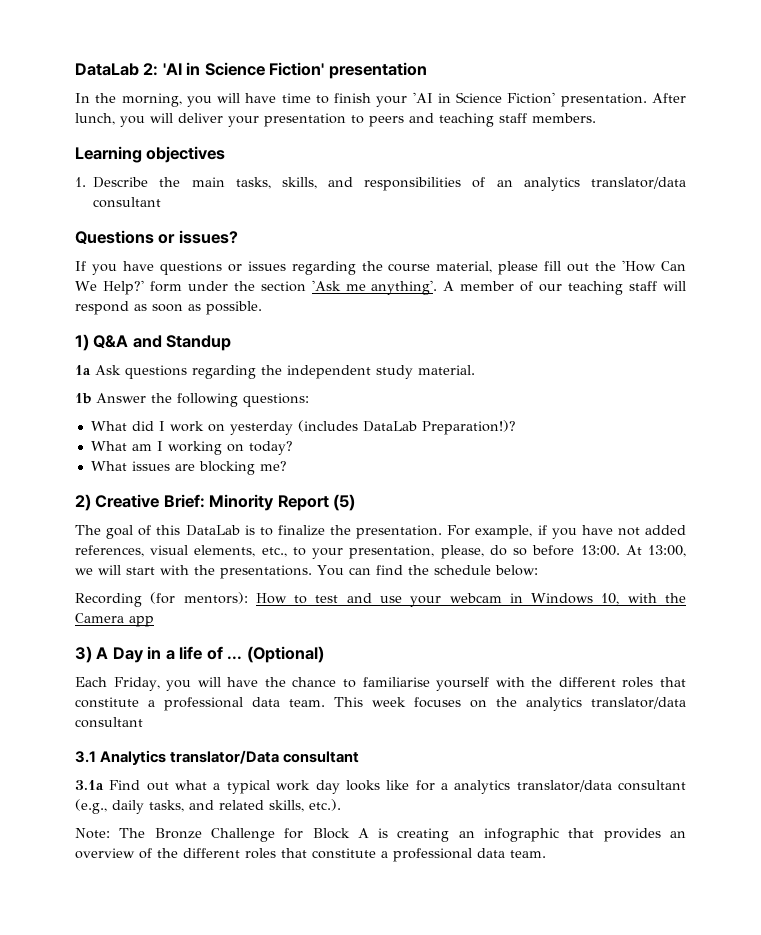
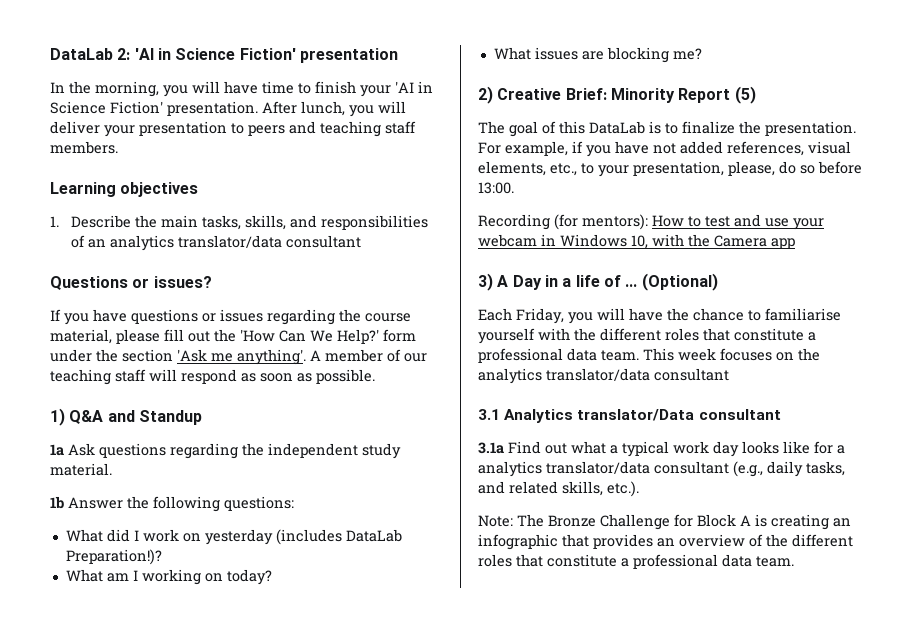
- At 13:00, we will start with the presentations. You can find the schedule below:

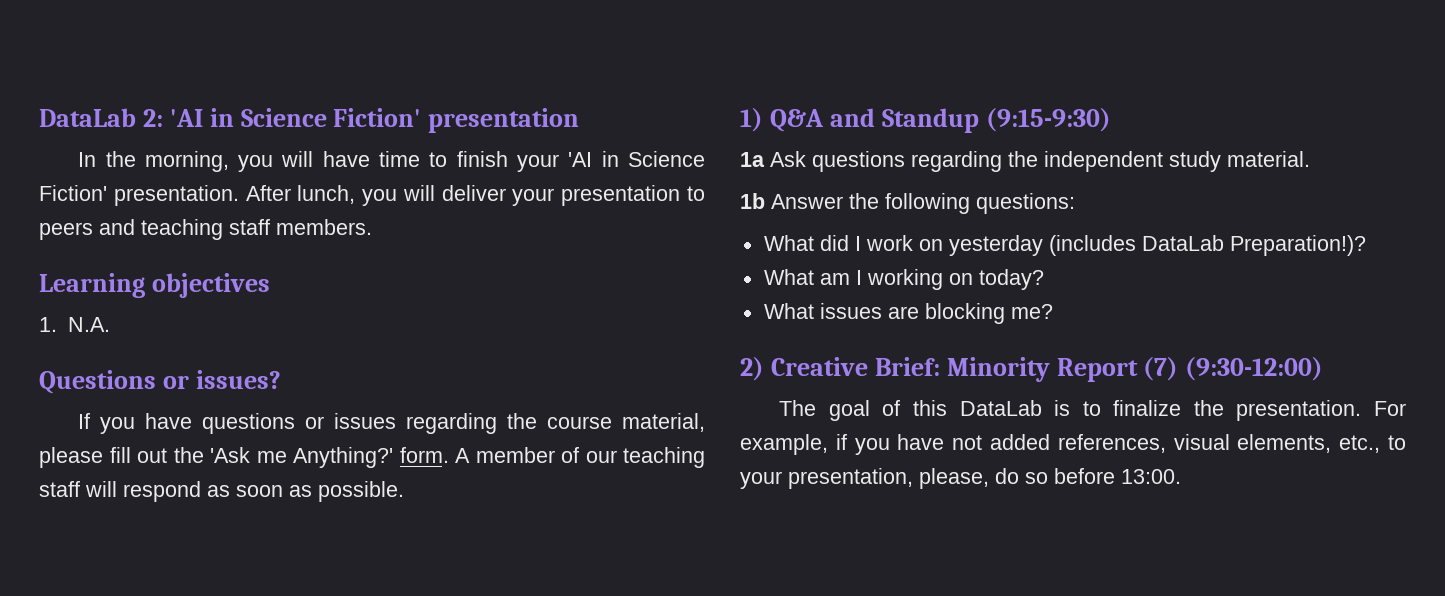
- 1. Describe the main tasks, skills, and responsibilities of an analytics translator/data consultant
+ 1. N.A.
- If you have questions or issues regarding the course material, please fill out the 'How Can We Help?' form under the section 'Ask me anything'.
+ If you have questions or issues regarding the course material, please fill out the 'Ask me Anything?' form.
- 1) Q&A and Standup
+ 1) Q&A and Standup (9:15-9:30)
- 2) Creative Brief: Minority Report (5)
+ 2) Creative Brief: Minority Report (7) (9:30-12:00)
- Recording (for mentors): How to test and use your webcam in Windows 10, with the Camera app
- 3) A Day in a life of ... (Optional)
- Each Friday, you will have the chance to familiarise yourself with the different roles that constitute a professional data team. This week focuses on the analytics translator/data consultant
- 3.1 Analytics translator/Data consultant
- 3.1a Find out what a typical work day looks like for a analytics translator/data consultant (e.g., daily tasks, and related skills, etc.).
- Note: The Bronze Challenge for Block A is creating an infographic that provides an overview of the different roles that constitute a professional data team.

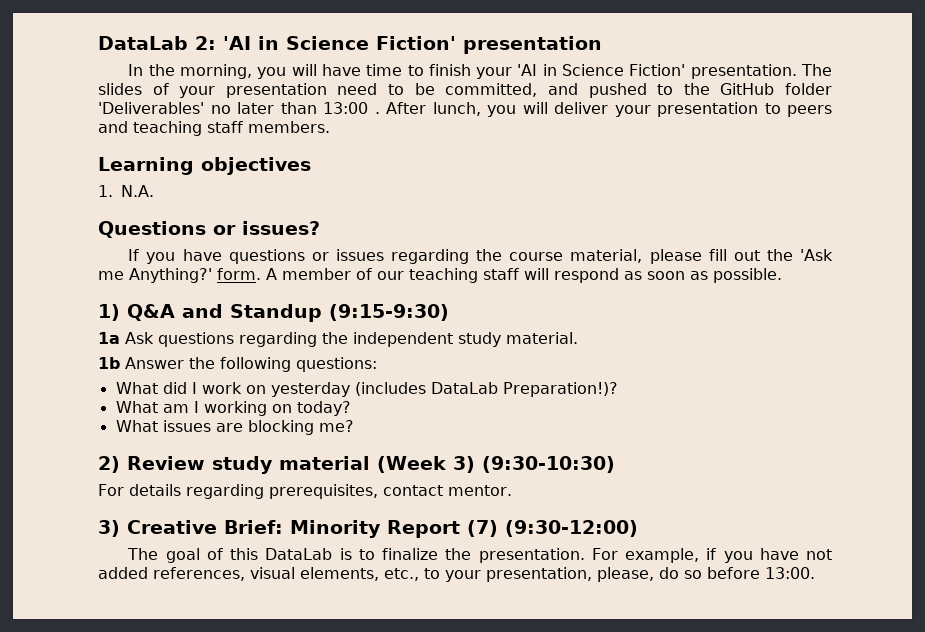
+ The slides of your presentation need to be committed, and pushed to the GitHub folder 'Deliverables' no later than 13:00 .
- 2) Creative Brief: Minority Report (7) (9:30-12:00)
+ 2) Review study material (Week 3) (9:30-10:30)
+ For details regarding prerequisites, contact mentor.
+ 3) Creative Brief: Minority Report (7) (9:30-12:00)

